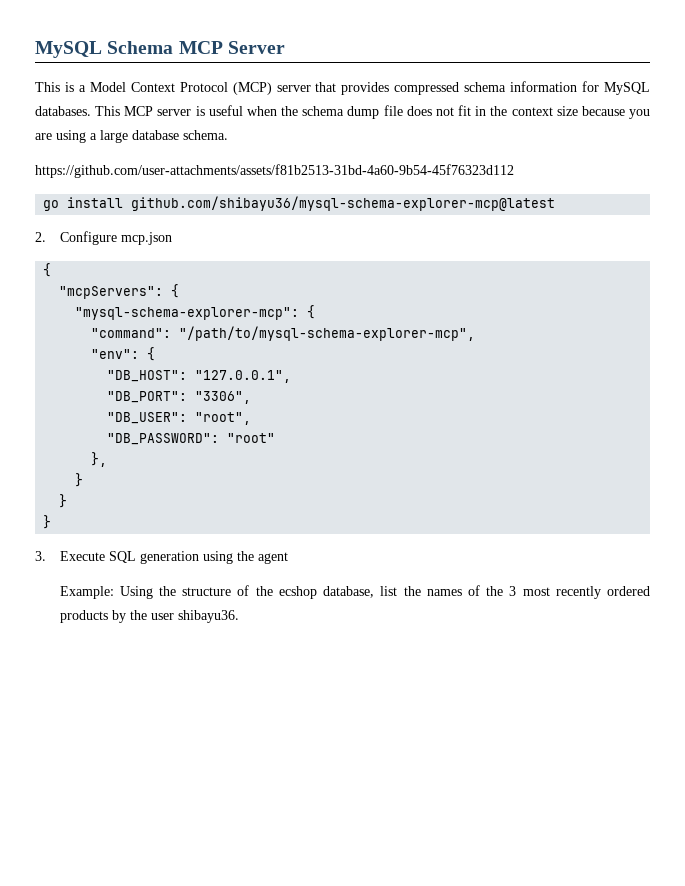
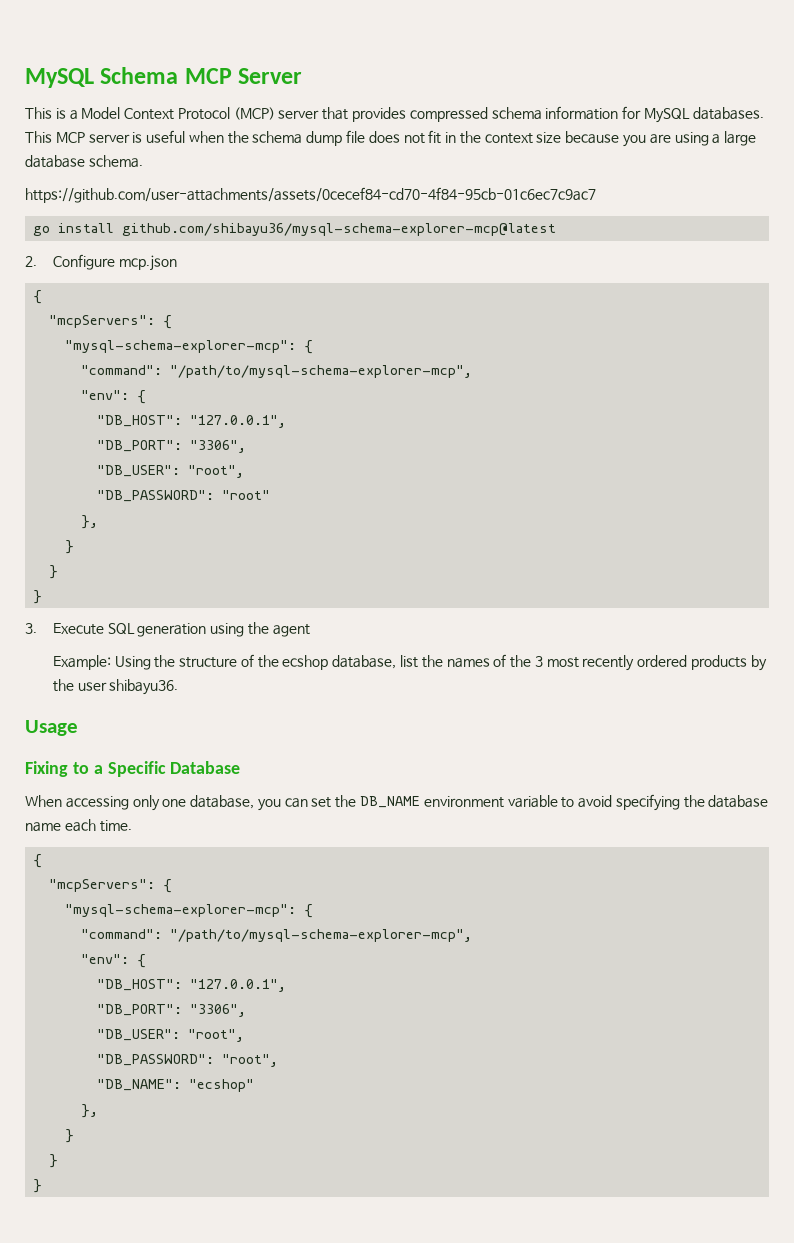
- https://github.com/user-attachments/assets/f81b2513-31bd-4a60-9b54-45f76323d112
+ https://github.com/user-attachments/assets/0cecef84-cd70-4f84-95cb-01c6ec7c9ac7
+ Usage
+ Fixing to a Specific Database
+ When accessing only one database, you can set the DB_NAME environment variable to avoid specifying the database name each time.
+ {
+ "mcpServers": {
+ "mysql-schema-explorer-mcp": {
+ "command": "/path/to/mysql-schema-explorer-mcp",
+ "env": {
+ "DB_HOST": "127.0.0.1",
+ "DB_PORT": "3306",
+ "DB_USER": "root",
+ "DB_PASSWORD": "root",
+ "DB_NAME": "ecshop"
+ },
+ }
+ }
+ }

